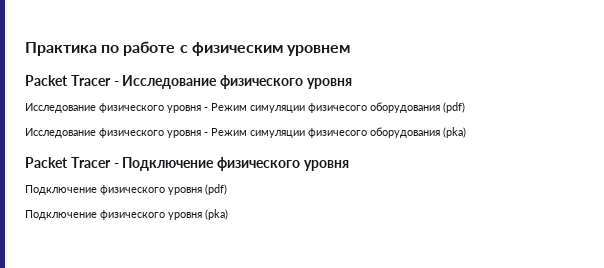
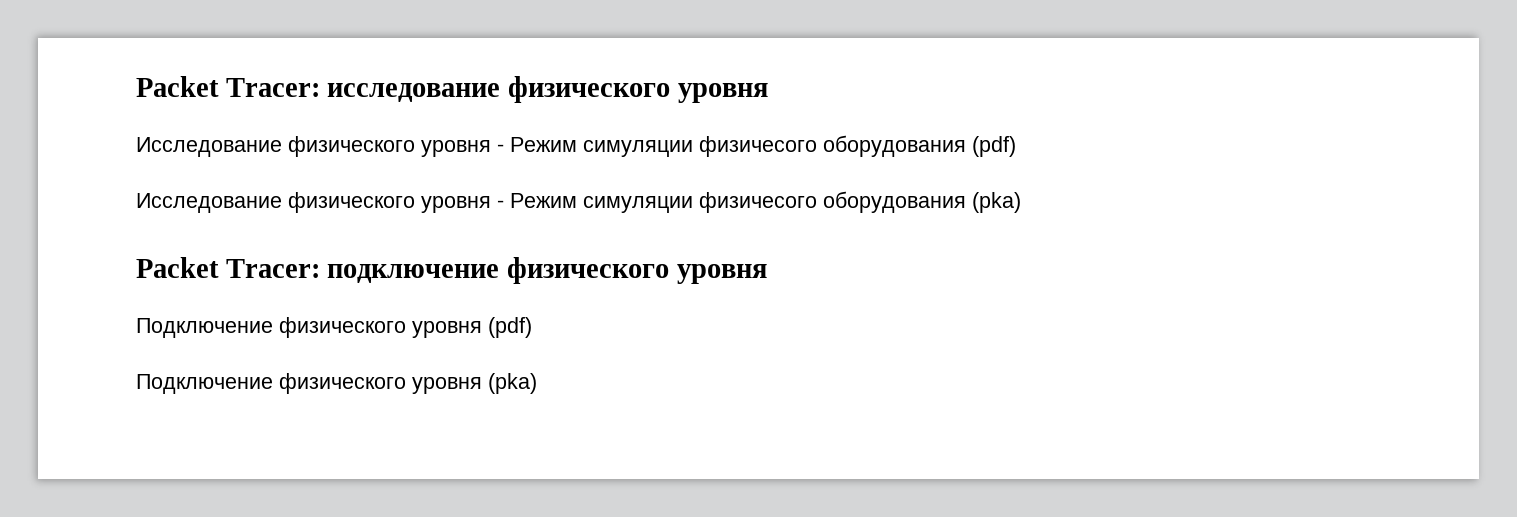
- Практика по работе с физическим уровнем
- Packet Tracer - Исследование физического уровня
+ Packet Tracer: исследование физического уровня
- Packet Tracer - Подключение физического уровня
+ Packet Tracer: подключение физического уровня

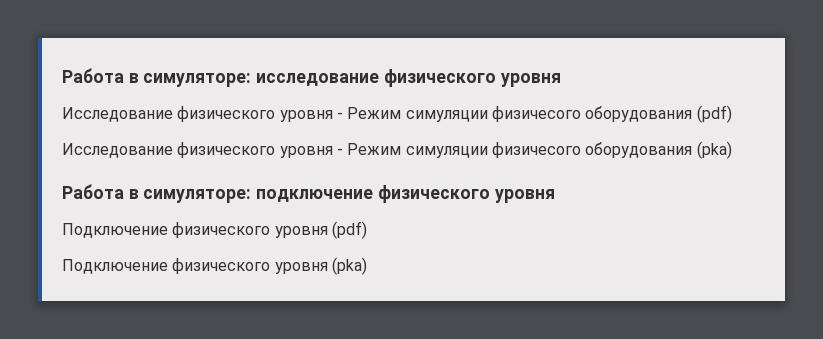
- Packet Tracer: исследование физического уровня
+ Работа в симуляторе: исследование физического уровня
- Packet Tracer: подключение физического уровня
+ Работа в симуляторе: подключение физического уровня

